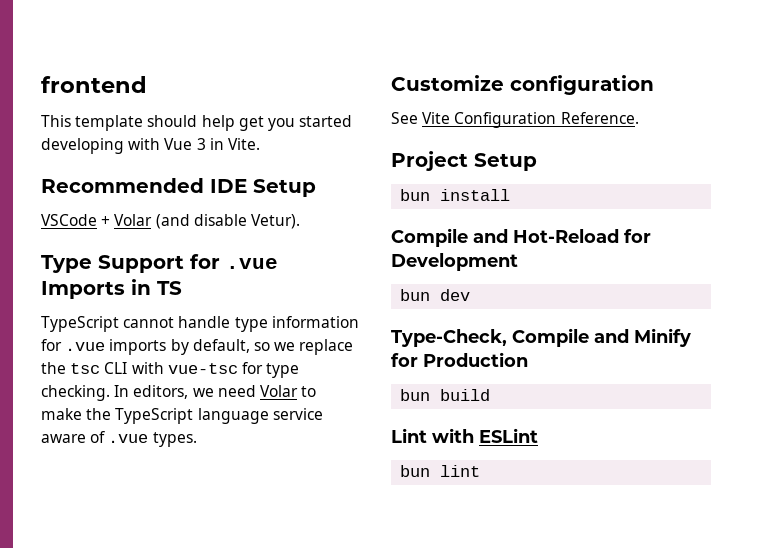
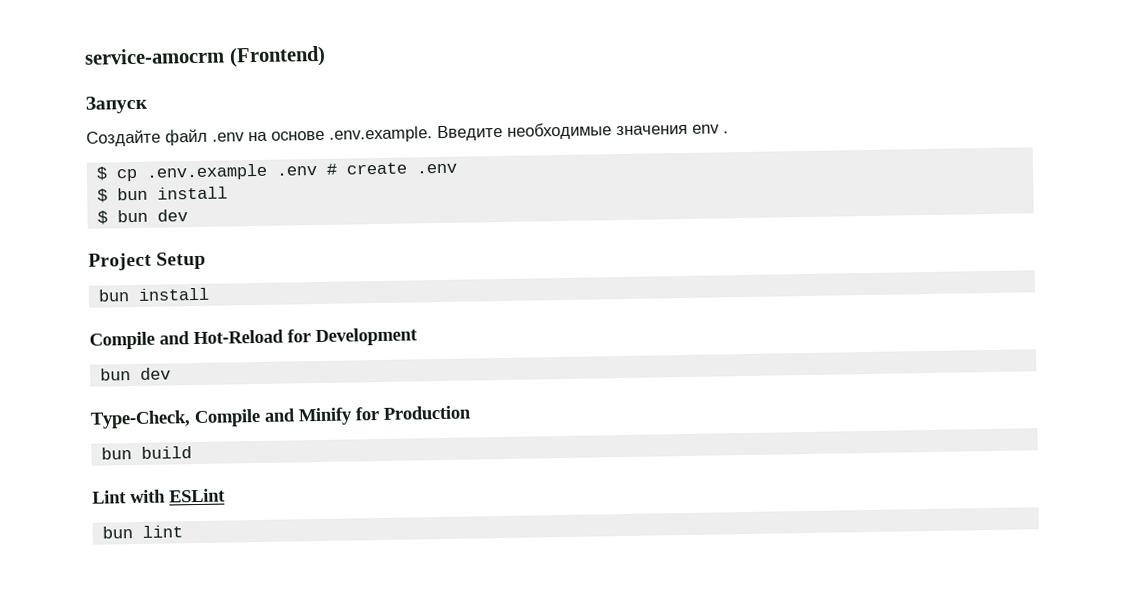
- frontend
- This template should help get you started developing with Vue 3 in Vite.
- Recommended IDE Setup
- VSCode + Volar (and disable Vetur).
- Type Support for .vue Imports in TS
- TypeScript cannot handle type information for .vue imports by default, so we replace the tsc CLI with vue-tsc for type checking. In editors, we need Volar to make the TypeScript language service aware of .vue types.
- Customize configuration
- See Vite Configuration Reference.
+ service-amocrm (Frontend)
+ Запуск
+ Создайте файл .env на основе .env.example. Введите необходимые значения env .
+ $ cp .env.example .env # create .env
+ $ bun install
+ $ bun dev

